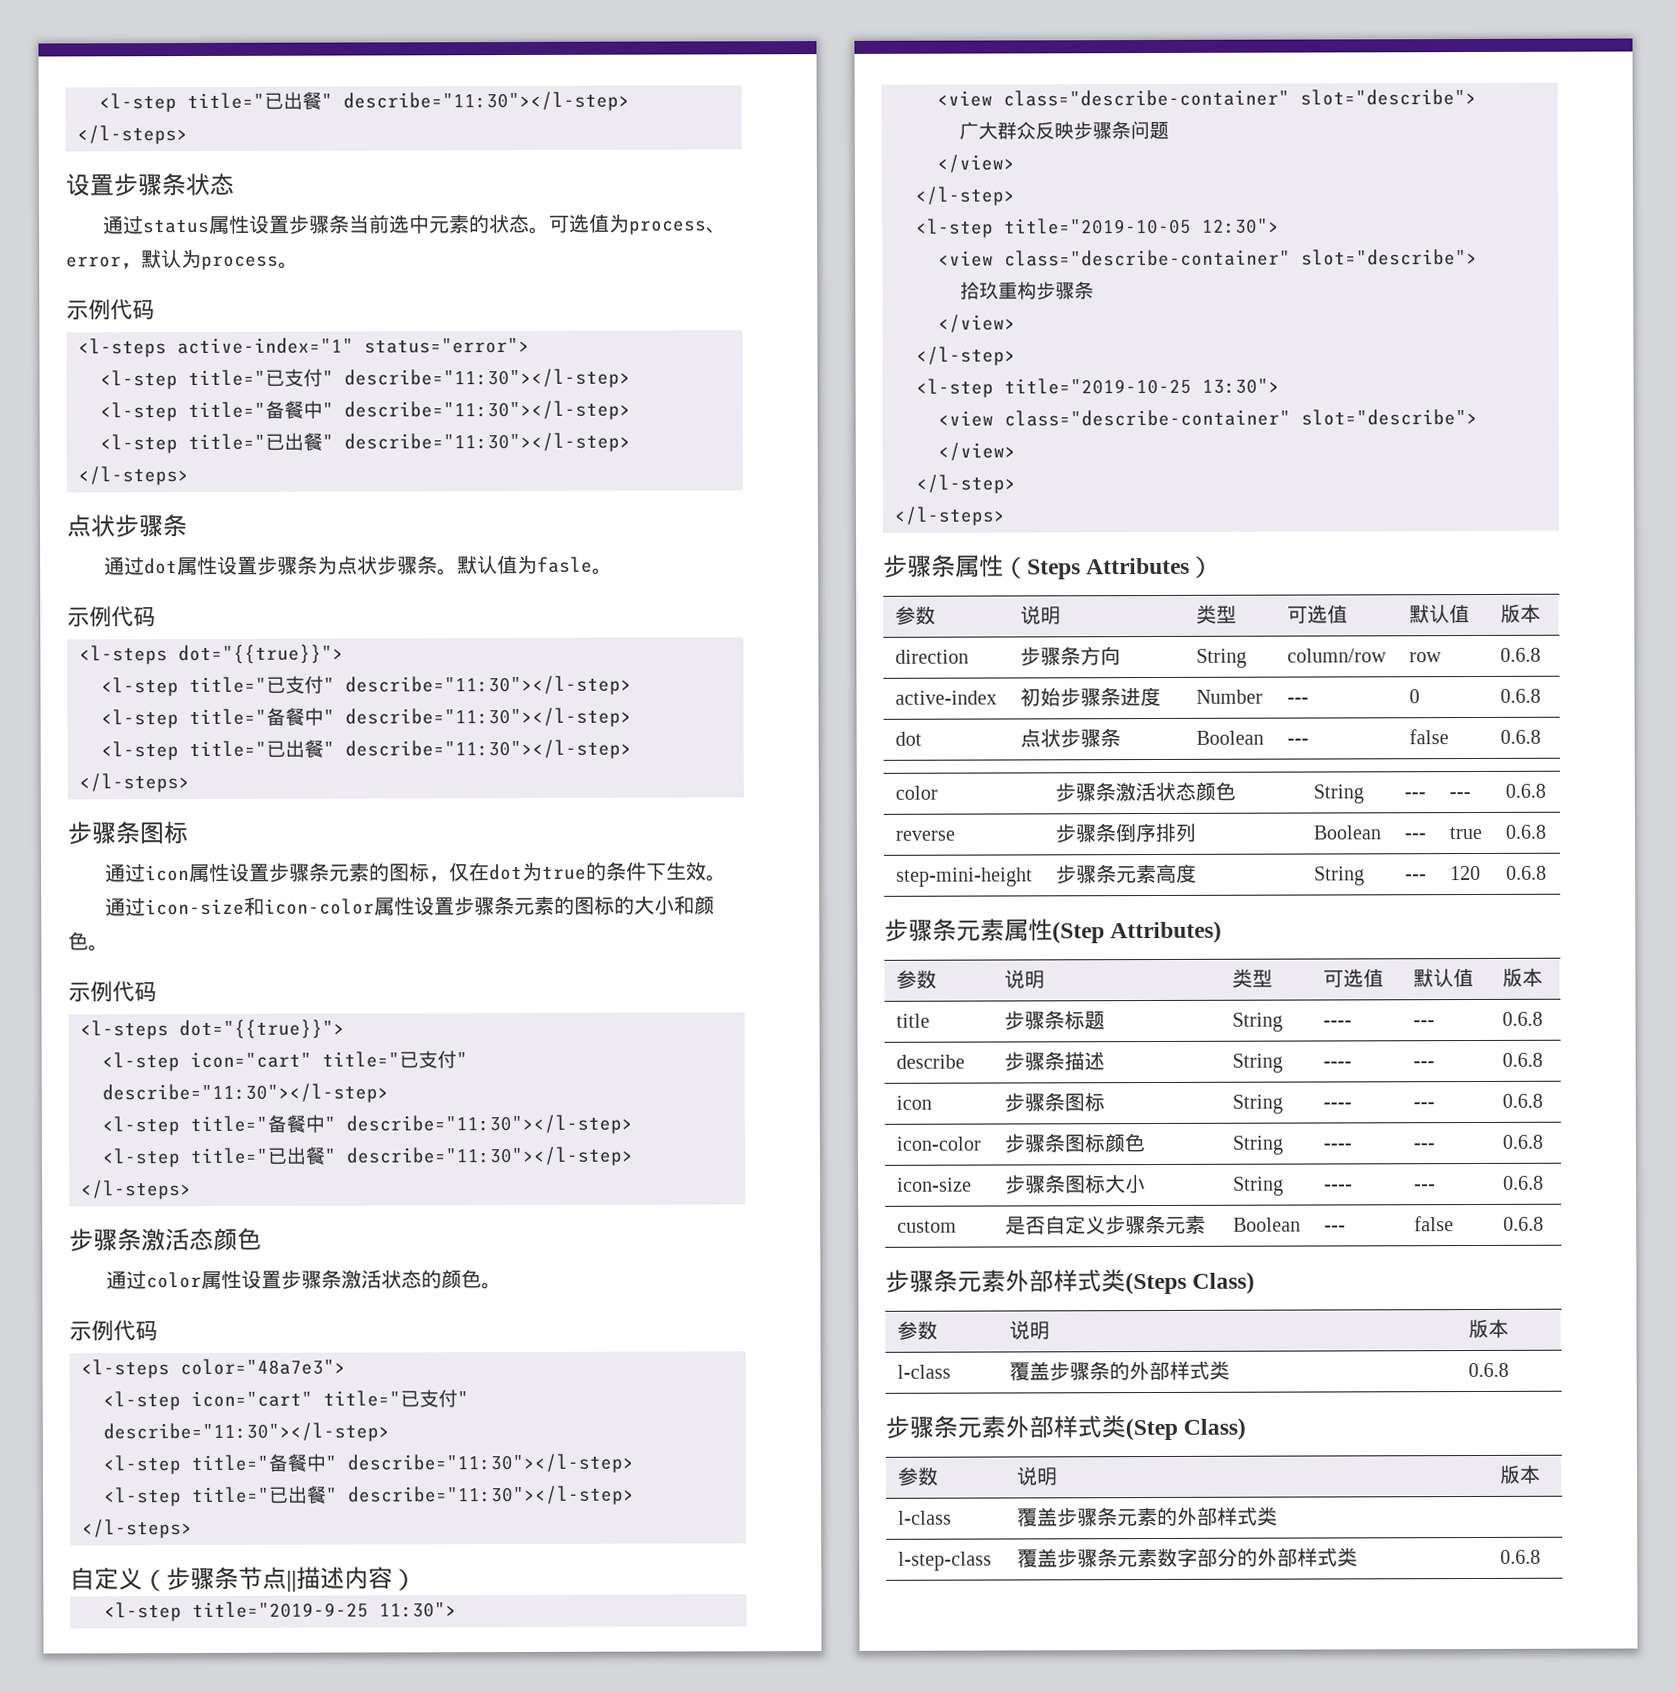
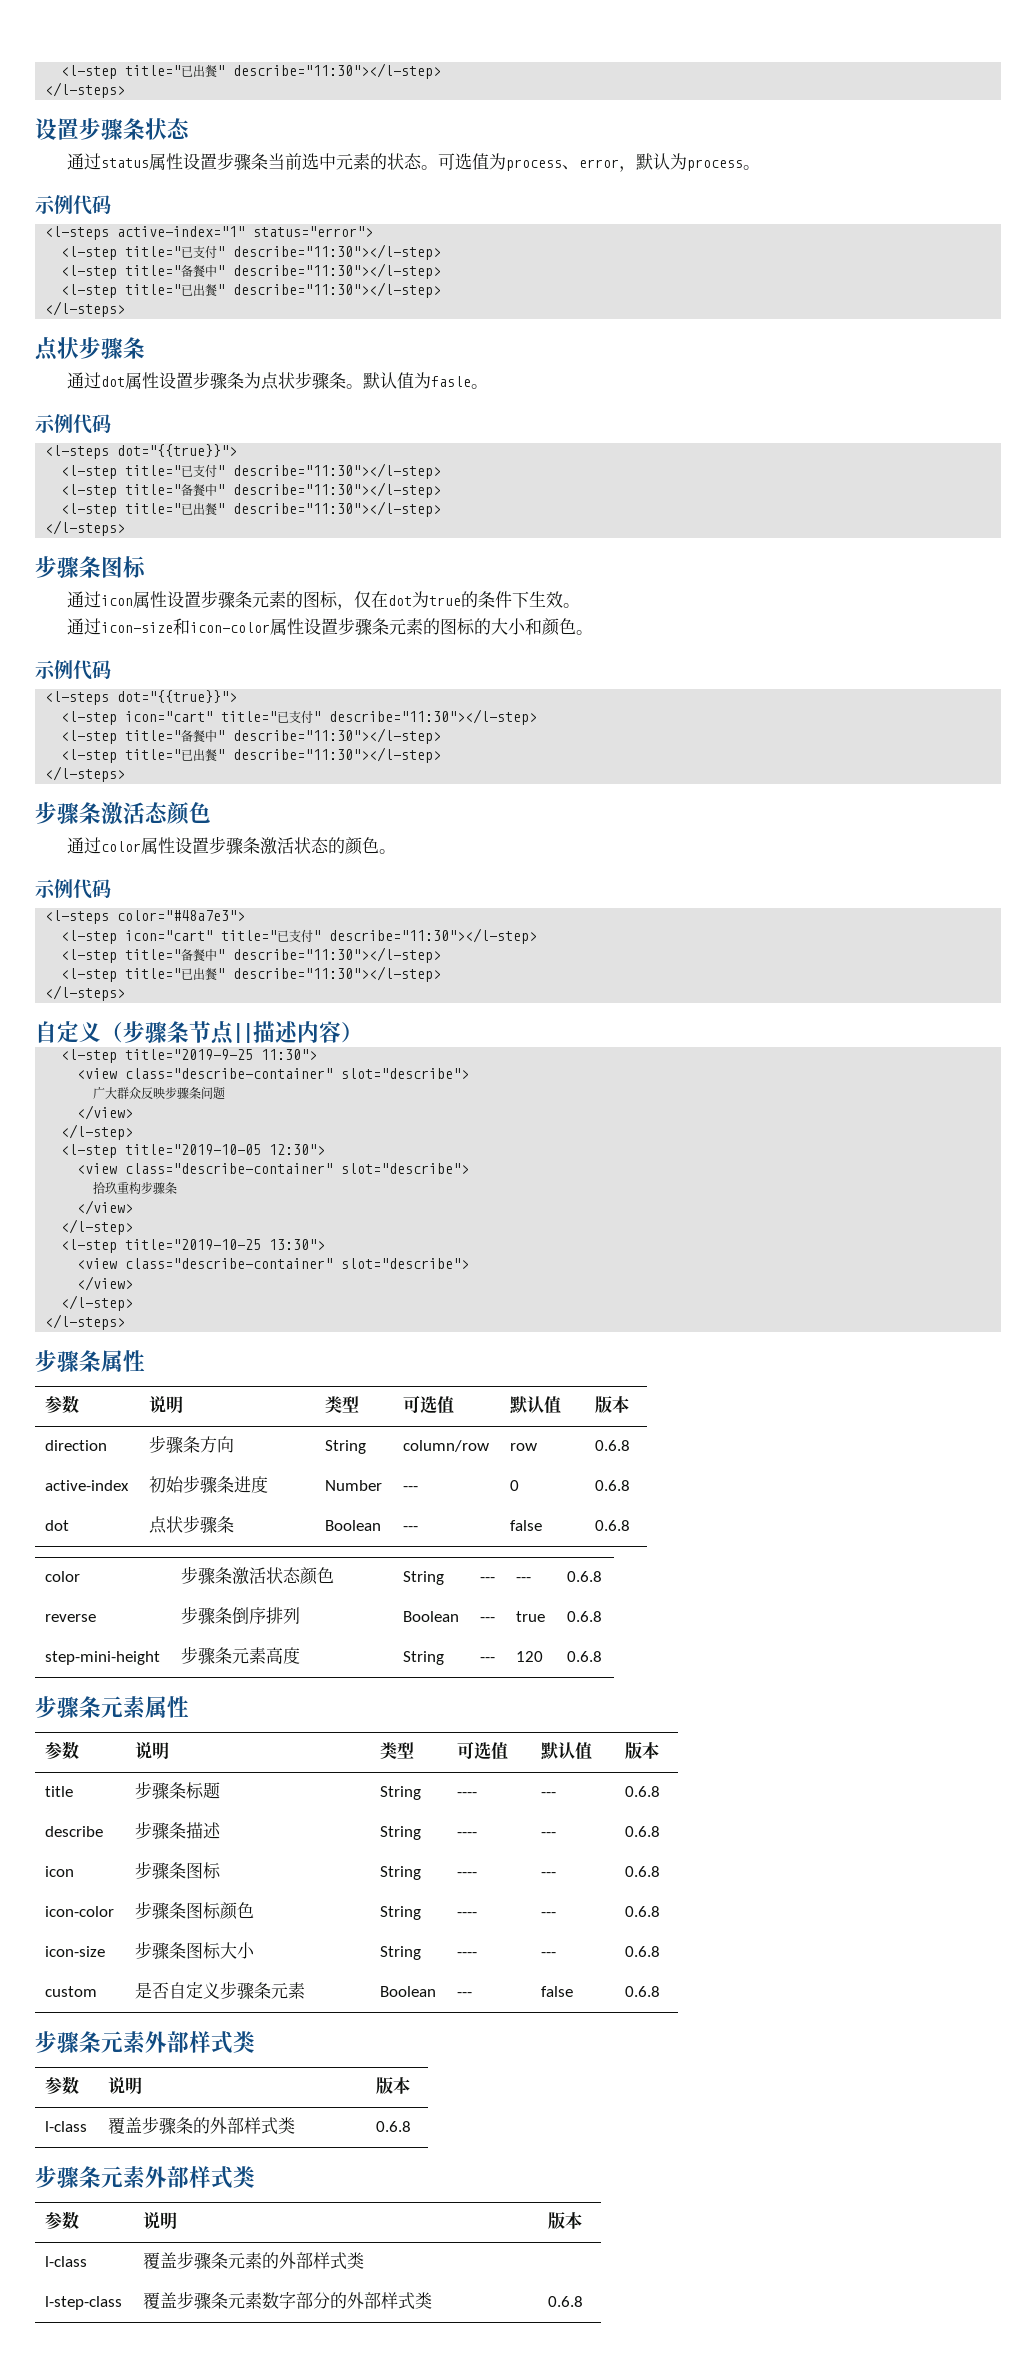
- <l-steps color="48a7e3">
+ <l-steps color="#48a7e3">
- 步骤条属性（Steps Attributes）
+ 步骤条属性
- 步骤条元素属性(Step Attributes)
+ 步骤条元素属性
  custom | 是否自定义步骤条元素 | Boolean | --- | false | 0.6.8
- 步骤条元素外部样式类(Steps Class)
+ 步骤条元素外部样式类
  l-class | 覆盖步骤条的外部样式类 | 0.6.8
- 步骤条元素外部样式类(Step Class)
+ 步骤条元素外部样式类

